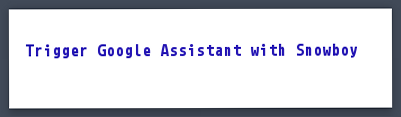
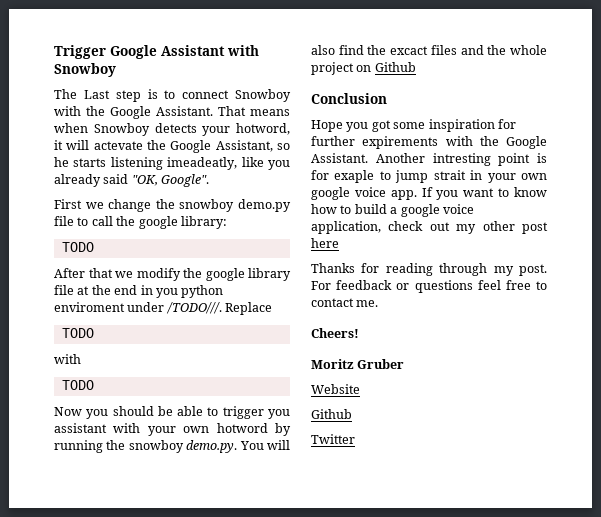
+ The Last step is to connect Snowboy with the Google Assistant. That means when Snowboy detects your hotword, it will actevate the Google Assistant, so he starts listening imeadeatly, like you already said "OK, Google".
+ First we change the snowboy demo.py file to call the google library:
+ TODO
+ After that we modify the google library file at the end in you python enviroment under /TODO///. Replace
+ TODO
+ with
+ TODO
+ Now you should be able to trigger you assistant with your own hotword by running the snowboy demo.py. You will also find the excact files and the whole project on Github
+ Conclusion
+ Hope you got some inspiration for further expirements with the Google Assistant. Another intresting point is for exaple to jump strait in your own google voice app. If you want to know how to build a google voice application, check out my other post here
+ Thanks for reading through my post. For feedback or questions feel free to contact me.
+ Cheers!
+ Moritz Gruber
+ Website
+ Github
+ Twitter

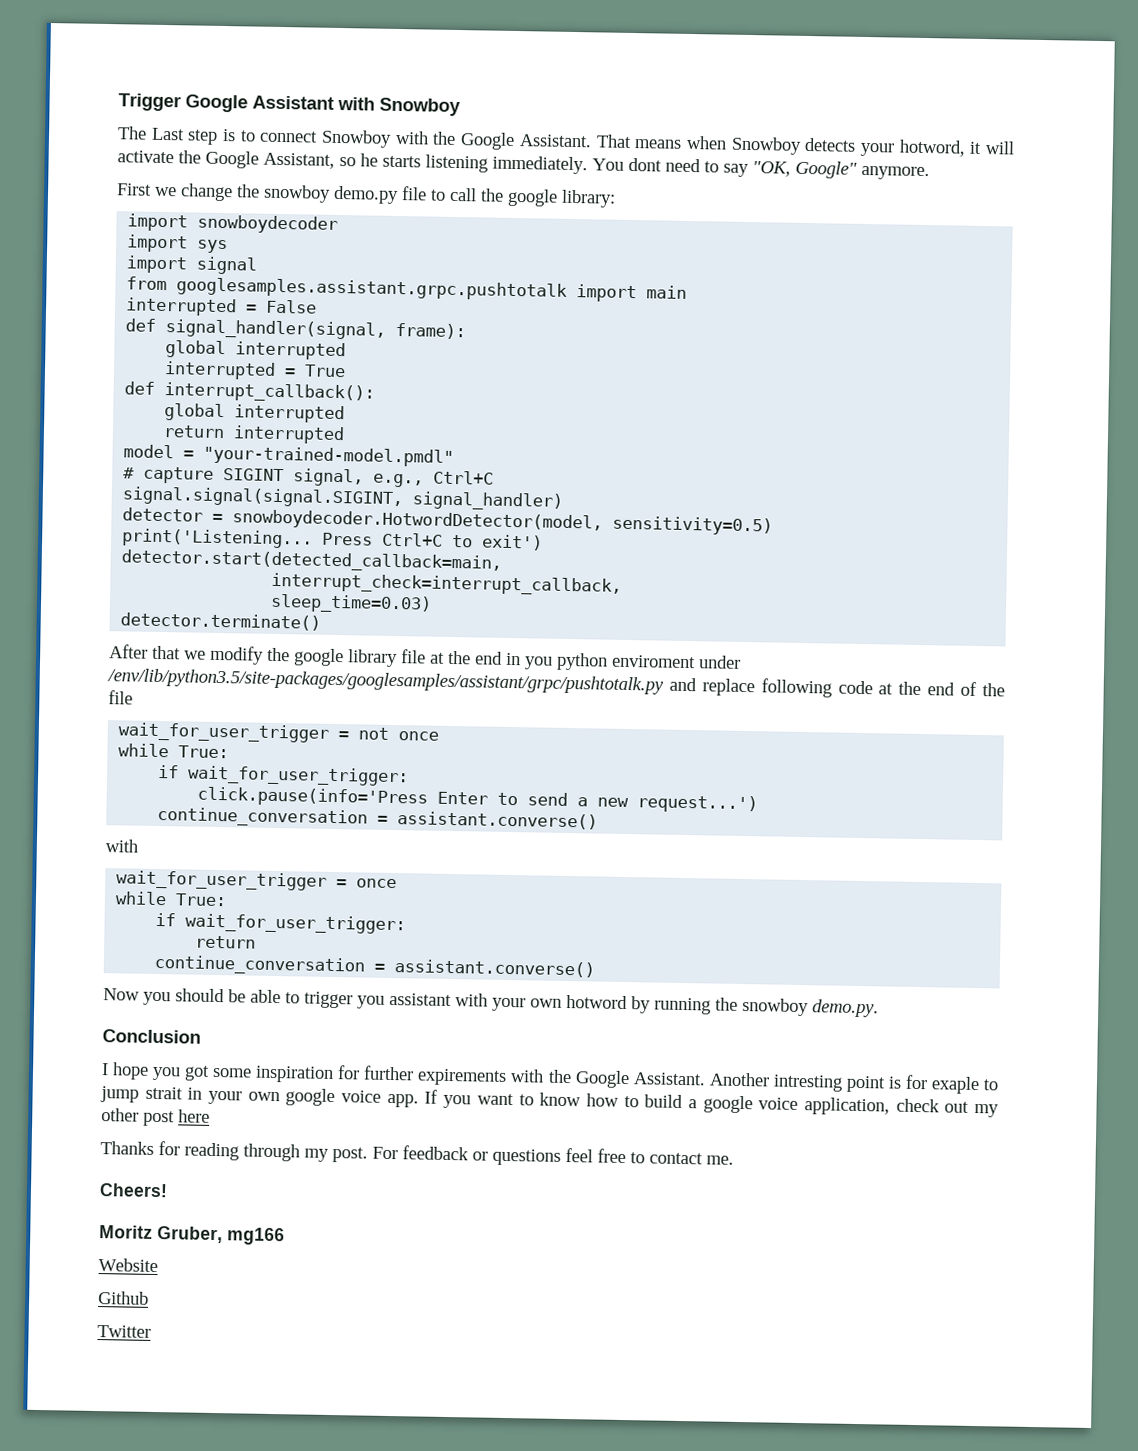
- That means when Snowboy detects your hotword, it will actevate the Google Assistant, so he starts listening imeadeatly, like you already said "OK, Google".
+ That means when Snowboy detects your hotword, it will activate the Google Assistant, so he starts listening immediately. You dont need to say "OK, Google" anymore.
  First we change the snowboy demo.py file to call the google library:
- TODO
+ import snowboydecoder
+ import sys
+ import signal
+ from googlesamples.assistant.grpc.pushtotalk import main
+ interrupted = False
+ def signal_handler(signal, frame):
+ global interrupted
+ interrupted = True
+ def interrupt_callback():
+ global interrupted
+ return interrupted
+ model = "your-trained-model.pmdl"
+ # capture SIGINT signal, e.g., Ctrl+C
+ signal.signal(signal.SIGINT, signal_handler)
+ detector = snowboydecoder.HotwordDetector(model, sensitivity=0.5)
+ print('Listening... Press Ctrl+C to exit')
+ detector.start(detected_callback=main,
+ interrupt_check=interrupt_callback,
+ sleep_time=0.03)
+ detector.terminate()
- After that we modify the google library file at the end in you python enviroment under /TODO///. Replace
- TODO
+ After that we modify the google library file at the end in you python enviroment under /env/lib/python3.5/site-packages/googlesamples/assistant/grpc/pushtotalk.py and replace following code at the end of the file
+ wait_for_user_trigger = not once
+ while True:
+ if wait_for_user_trigger:
+ click.pause(info='Press Enter to send a new request...')
+ continue_conversation = assistant.converse()
  with
- TODO
+ wait_for_user_trigger = once
+ while True:
+ if wait_for_user_trigger:
+ return
+ continue_conversation = assistant.converse()
- Now you should be able to trigger you assistant with your own hotword by running the snowboy demo.py. You will also find the excact files and the whole project on Github
+ Now you should be able to trigger you assistant with your own hotword by running the snowboy demo.py.
- Hope you got some inspiration for further expirements with the Google Assistant.
+ I hope you got some inspiration for further expirements with the Google Assistant.
- Moritz Gruber
+ Moritz Gruber, mg166

